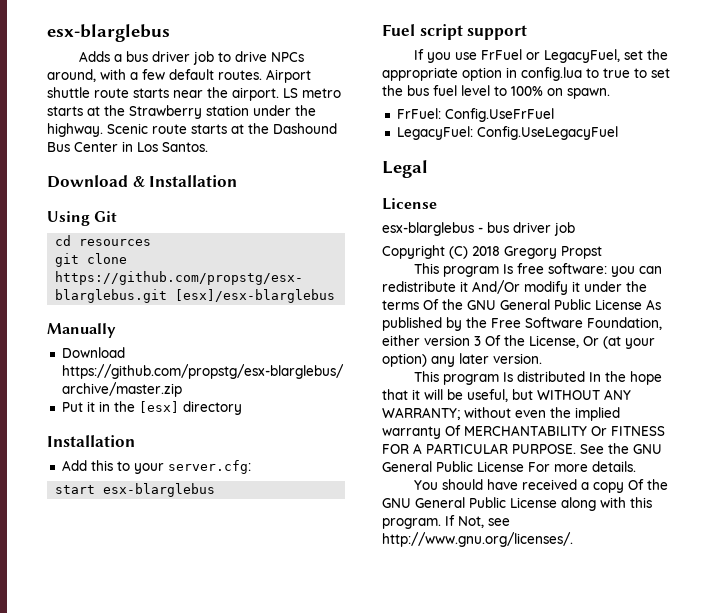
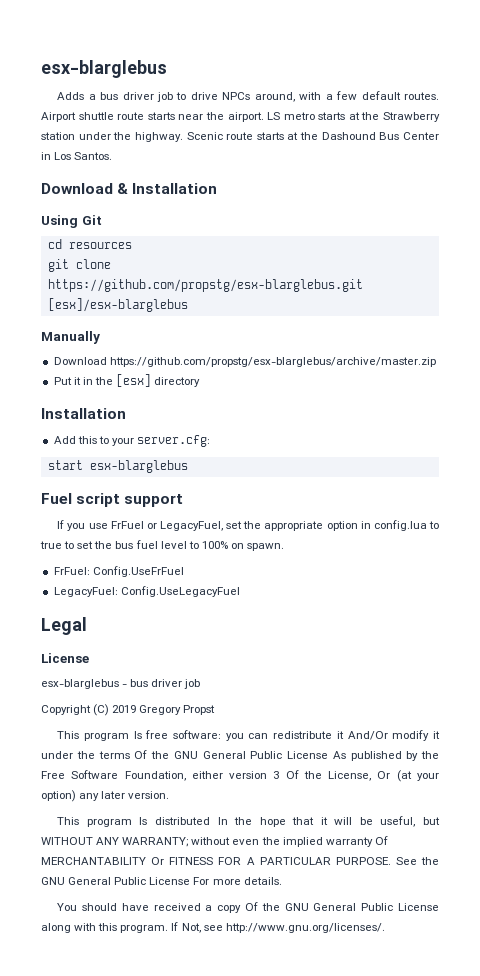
- Copyright (C) 2018 Gregory Propst
+ Copyright (C) 2019 Gregory Propst

